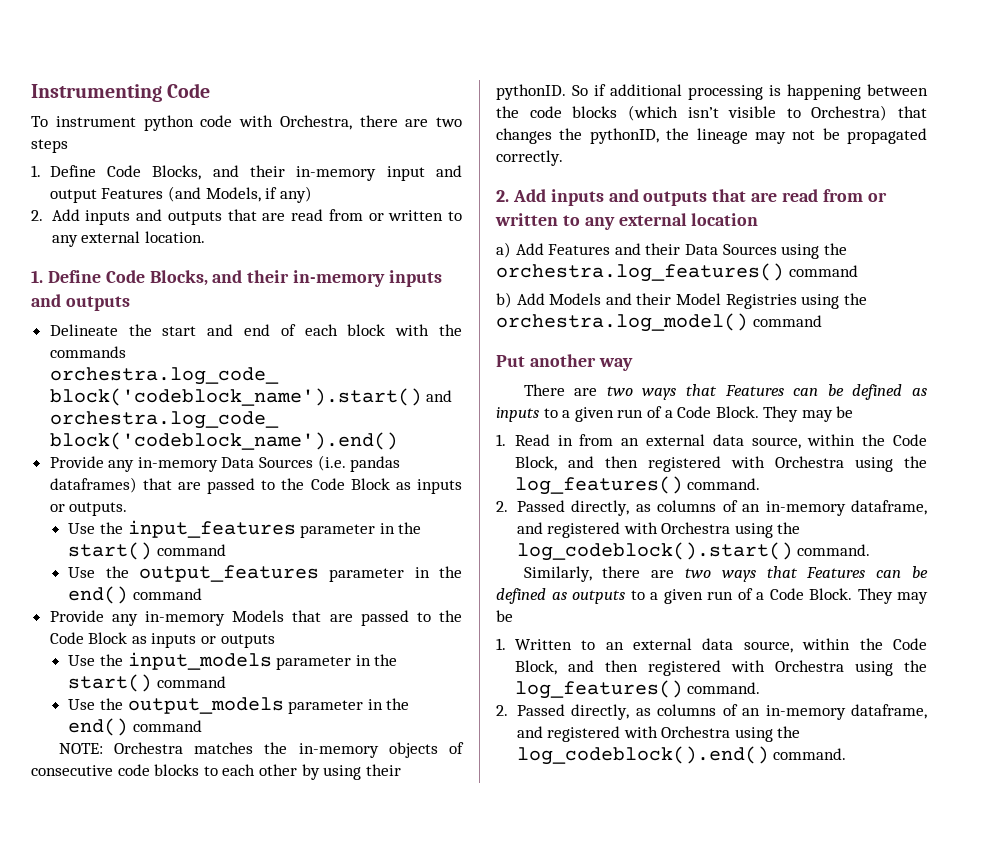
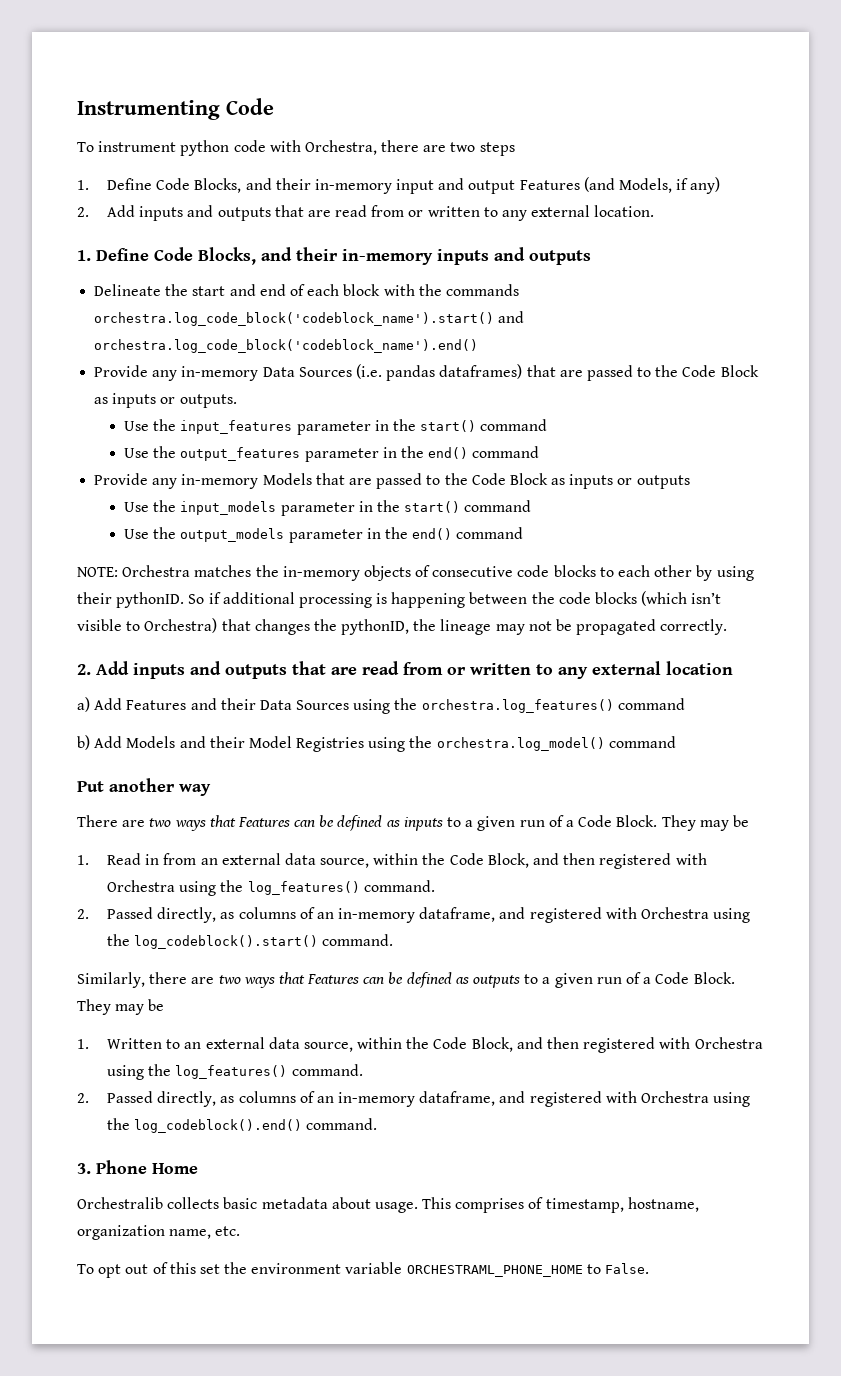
+ 3. Phone Home
+ Orchestralib collects basic metadata about usage. This comprises of timestamp, hostname, organization name, etc.
+ To opt out of this set the environment variable ORCHESTRAML_PHONE_HOME to False.

